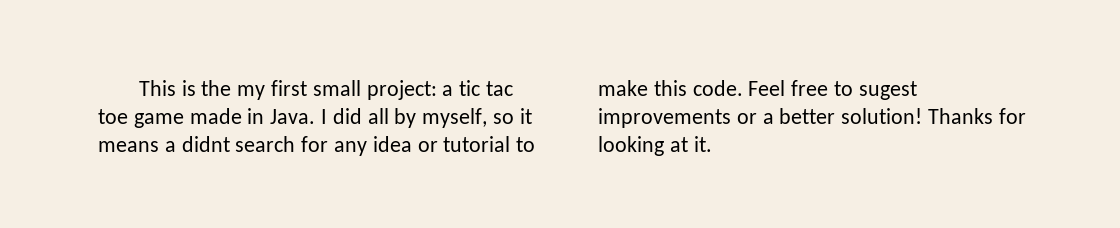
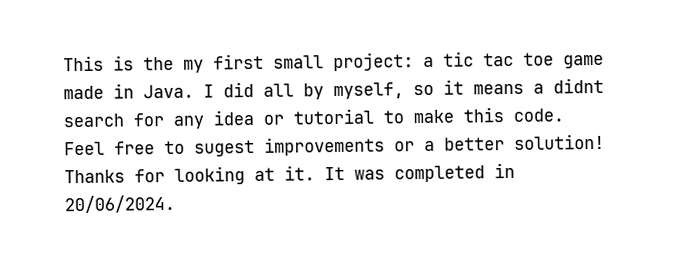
+ It was completed in 20/06/2024.

